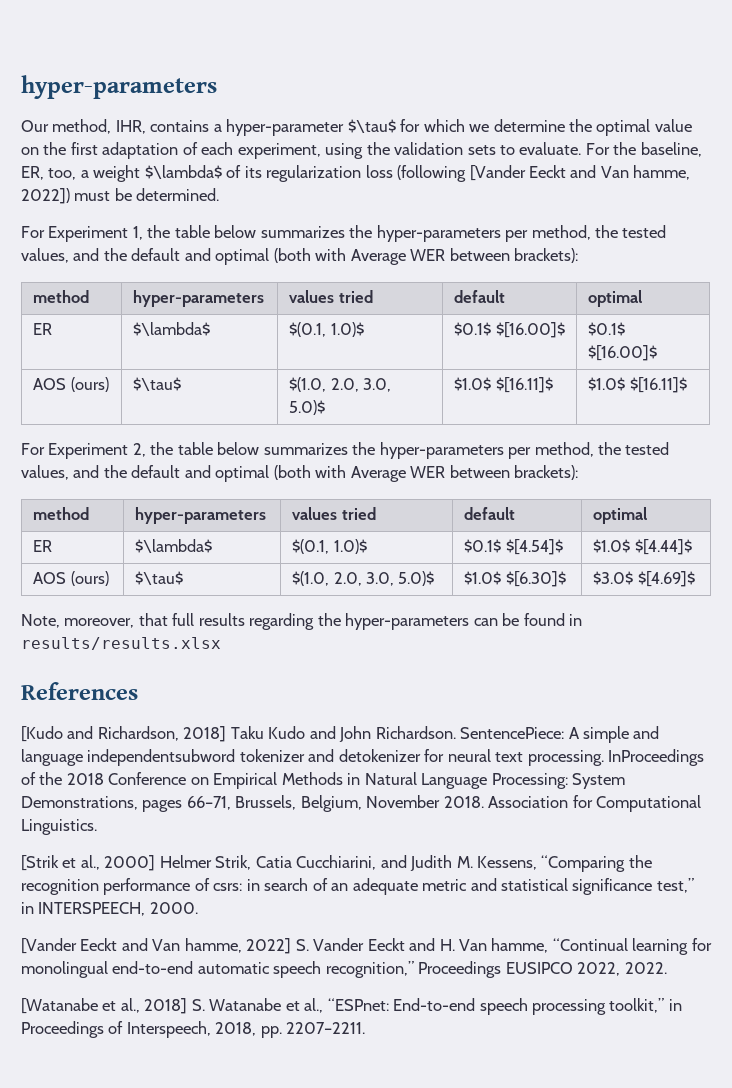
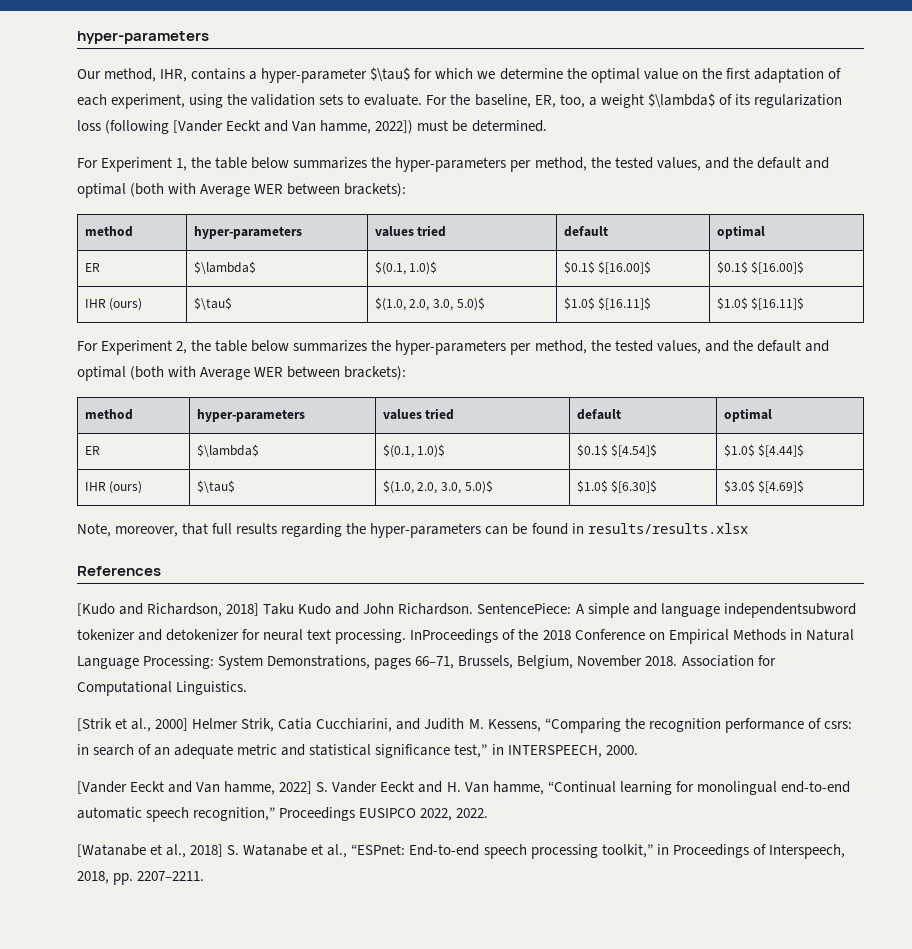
- AOS (ours) | $\tau$ | $(1.0, 2.0, 3.0, 5.0)$ | $1.0$ $[16.11]$ | $1.0$ $[16.11]$
+ IHR (ours) | $\tau$ | $(1.0, 2.0, 3.0, 5.0)$ | $1.0$ $[16.11]$ | $1.0$ $[16.11]$
- AOS (ours) | $\tau$ | $(1.0, 2.0, 3.0, 5.0)$ | $1.0$ $[6.30]$ | $3.0$ $[4.69]$
+ IHR (ours) | $\tau$ | $(1.0, 2.0, 3.0, 5.0)$ | $1.0$ $[6.30]$ | $3.0$ $[4.69]$

